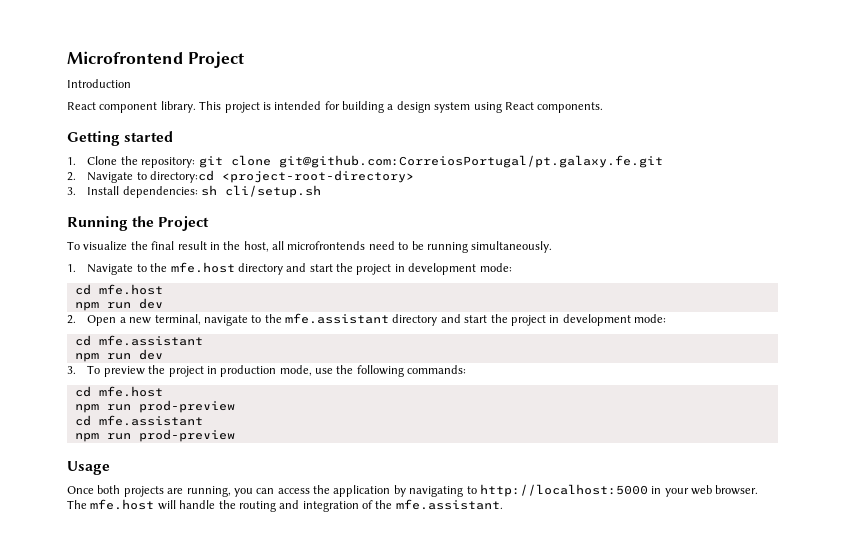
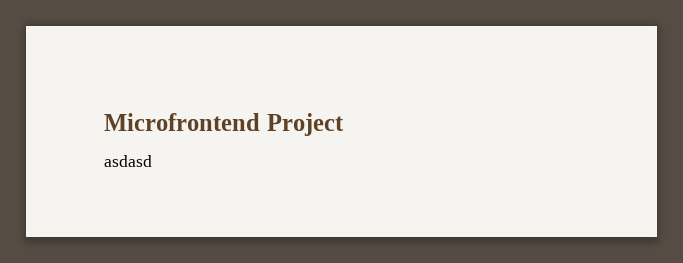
- Introduction
- React component library. This project is intended for building a design system using React components.
- Getting started
- 1. Clone the repository: git clone git@github.com:CorreiosPortugal/pt.galaxy.fe.git
- 2. Navigate to directory:cd <project-root-directory>
- 3. Install dependencies: sh cli/setup.sh
- Running the Project
- To visualize the final result in the host, all microfrontends need to be running simultaneously.
- 1. Navigate to the mfe.host directory and start the project in development mode:
- cd mfe.host
- npm run dev
- 2. Open a new terminal, navigate to the mfe.assistant directory and start the project in development mode:
- cd mfe.assistant
- npm run dev
- 3. To preview the project in production mode, use the following commands:
- cd mfe.host
- npm run prod-preview
- cd mfe.assistant
- npm run prod-preview
- Usage
- Once both projects are running, you can access the application by navigating to http://localhost:5000 in your web browser. The mfe.host will handle the routing and integration of the mfe.assistant.
+ asdasd

